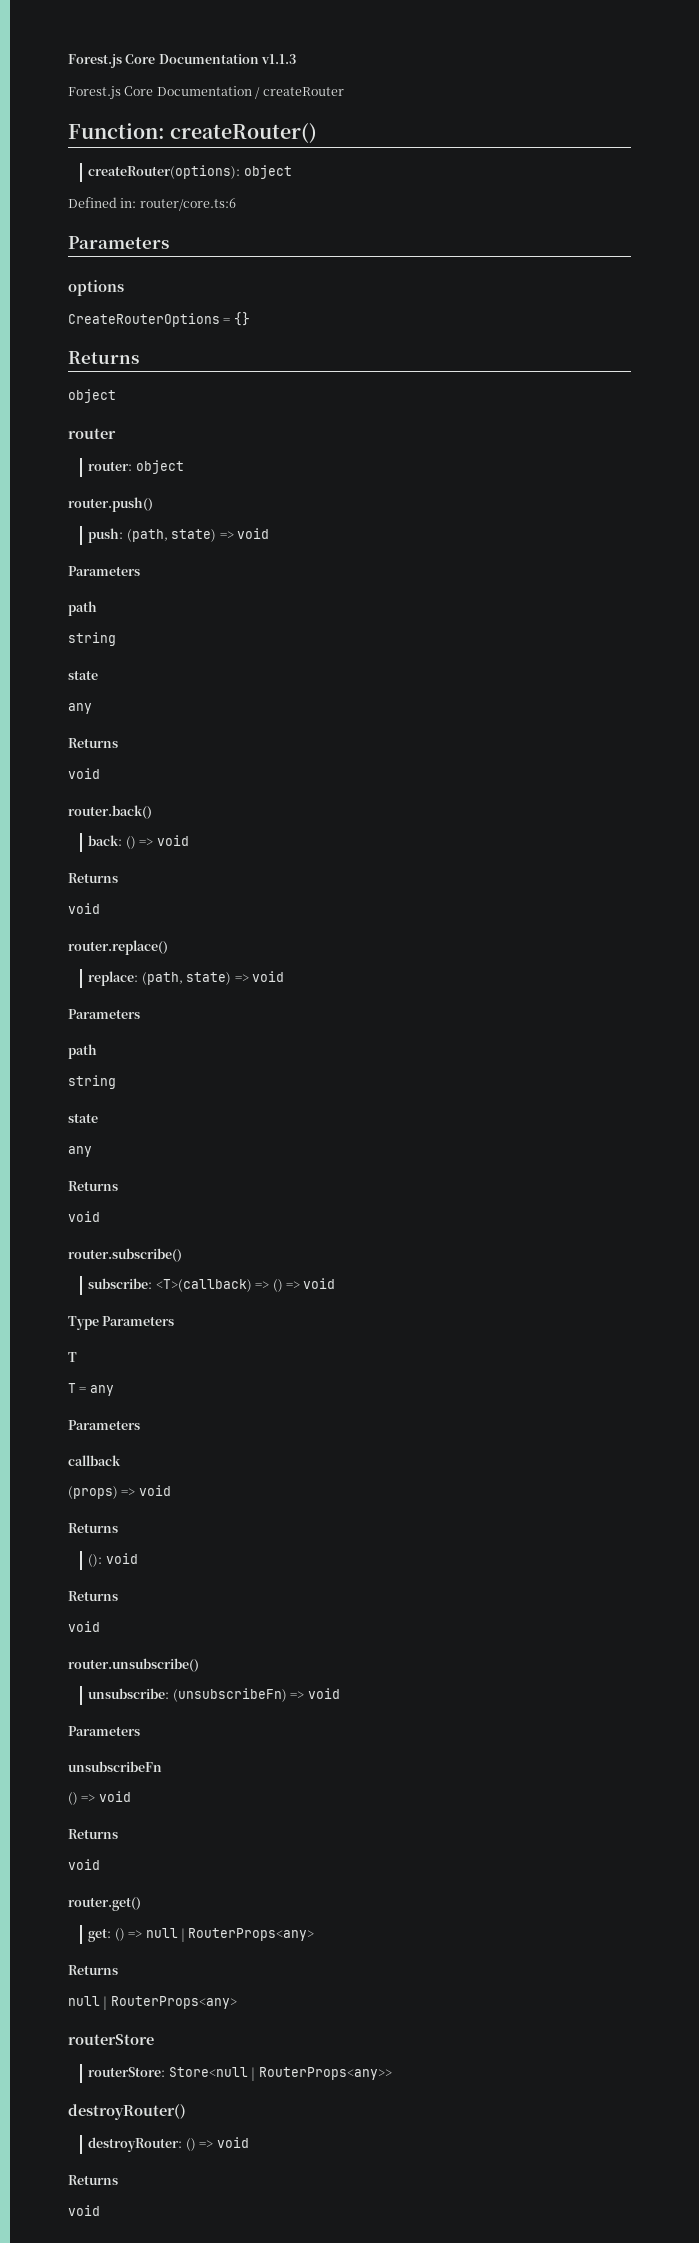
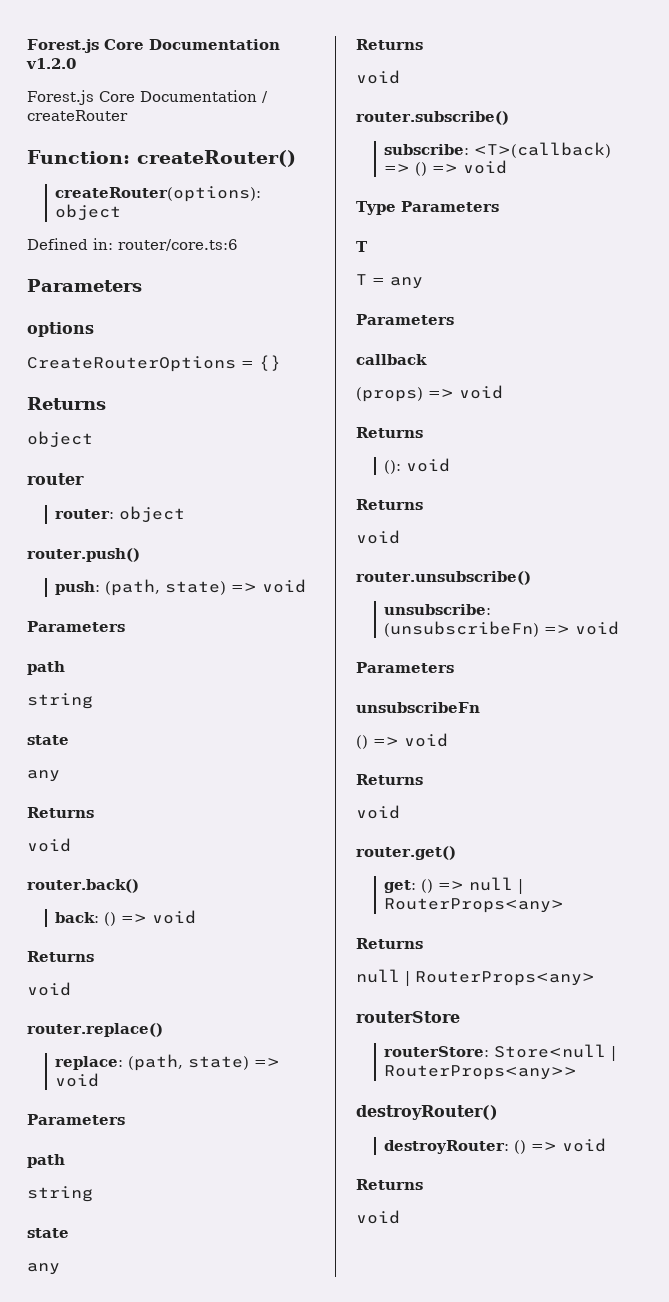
- Forest.js Core Documentation v1.1.3
+ Forest.js Core Documentation v1.2.0

